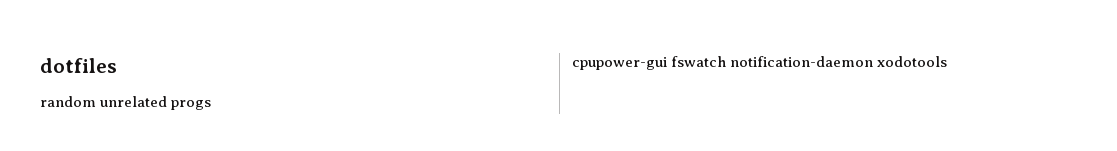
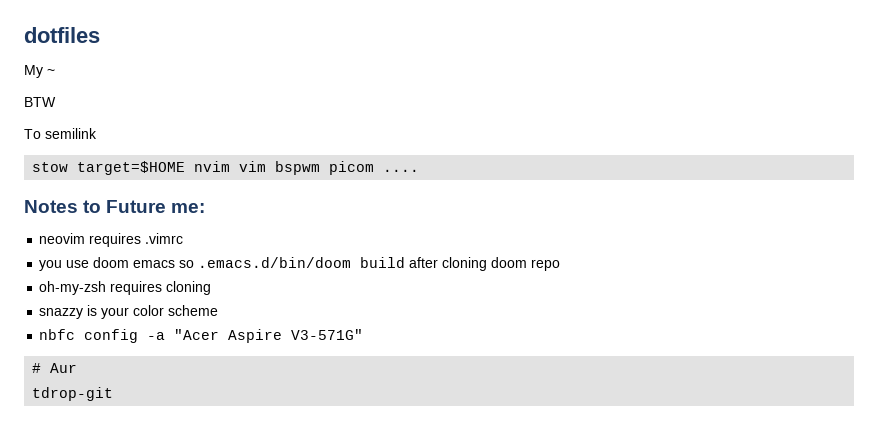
- random unrelated progs
- cpupower-gui fswatch notification-daemon xodotools
+ My ~
+ BTW
+ To semilink
+ stow target=$HOME nvim vim bspwm picom ....
+ Notes to Future me:
+ neovim requires .vimrc
+ you use doom emacs so .emacs.d/bin/doom build after cloning doom repo
+ oh-my-zsh requires cloning
+ snazzy is your color scheme
+ nbfc config -a "Acer Aspire V3-571G"
+ # Aur
+ tdrop-git

